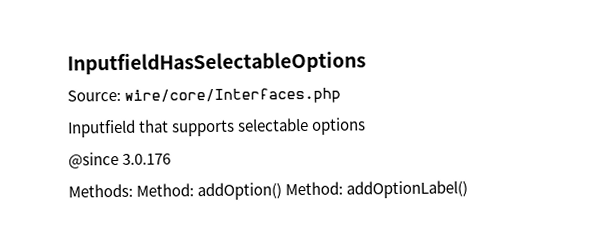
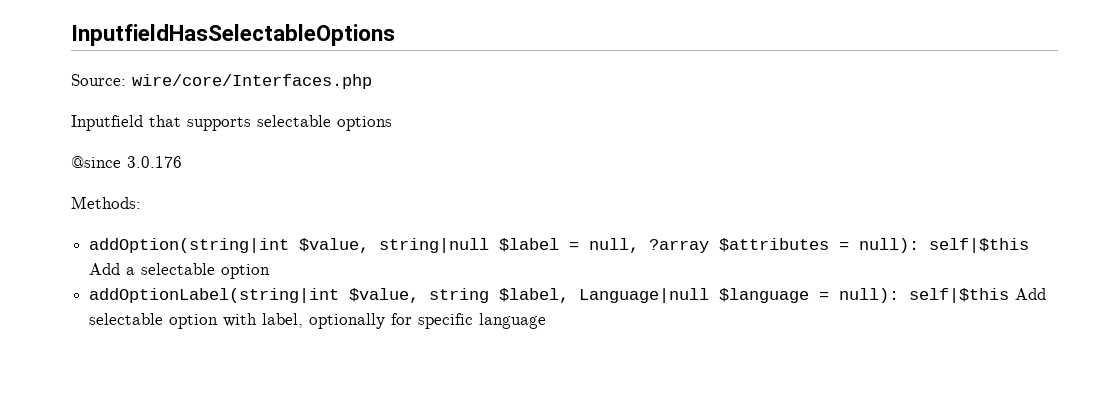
- Methods: Method: addOption() Method: addOptionLabel()
+ Methods:
+ addOption(string|int $value, string|null $label = null, ?array $attributes = null): self|$this Add a selectable option
+ addOptionLabel(string|int $value, string $label, Language|null $language = null): self|$this Add selectable option with label, optionally for specific language

